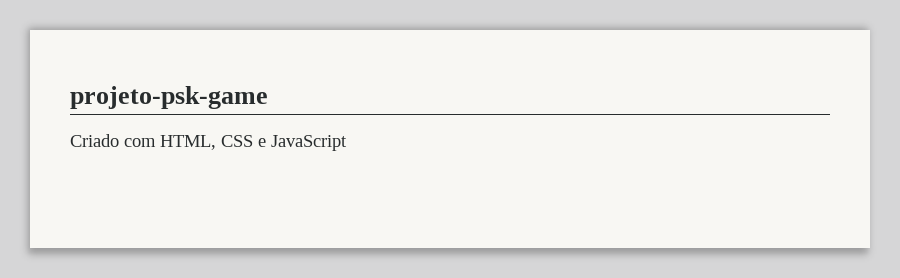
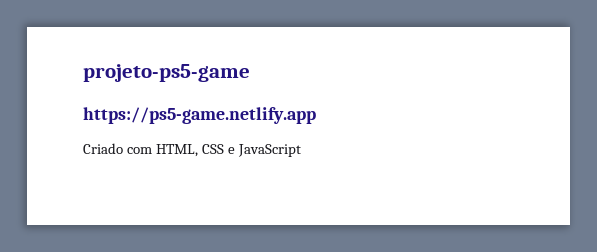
- projeto-psk-game
+ projeto-ps5-game
+ https://ps5-game.netlify.app

